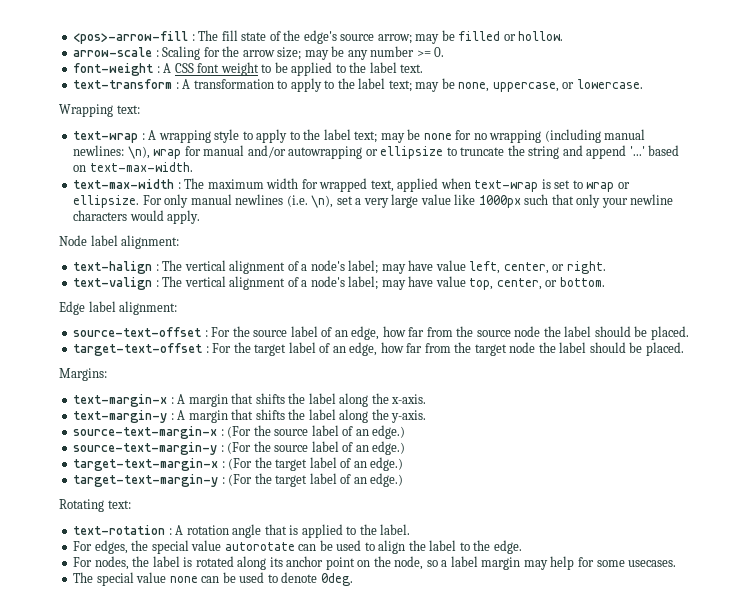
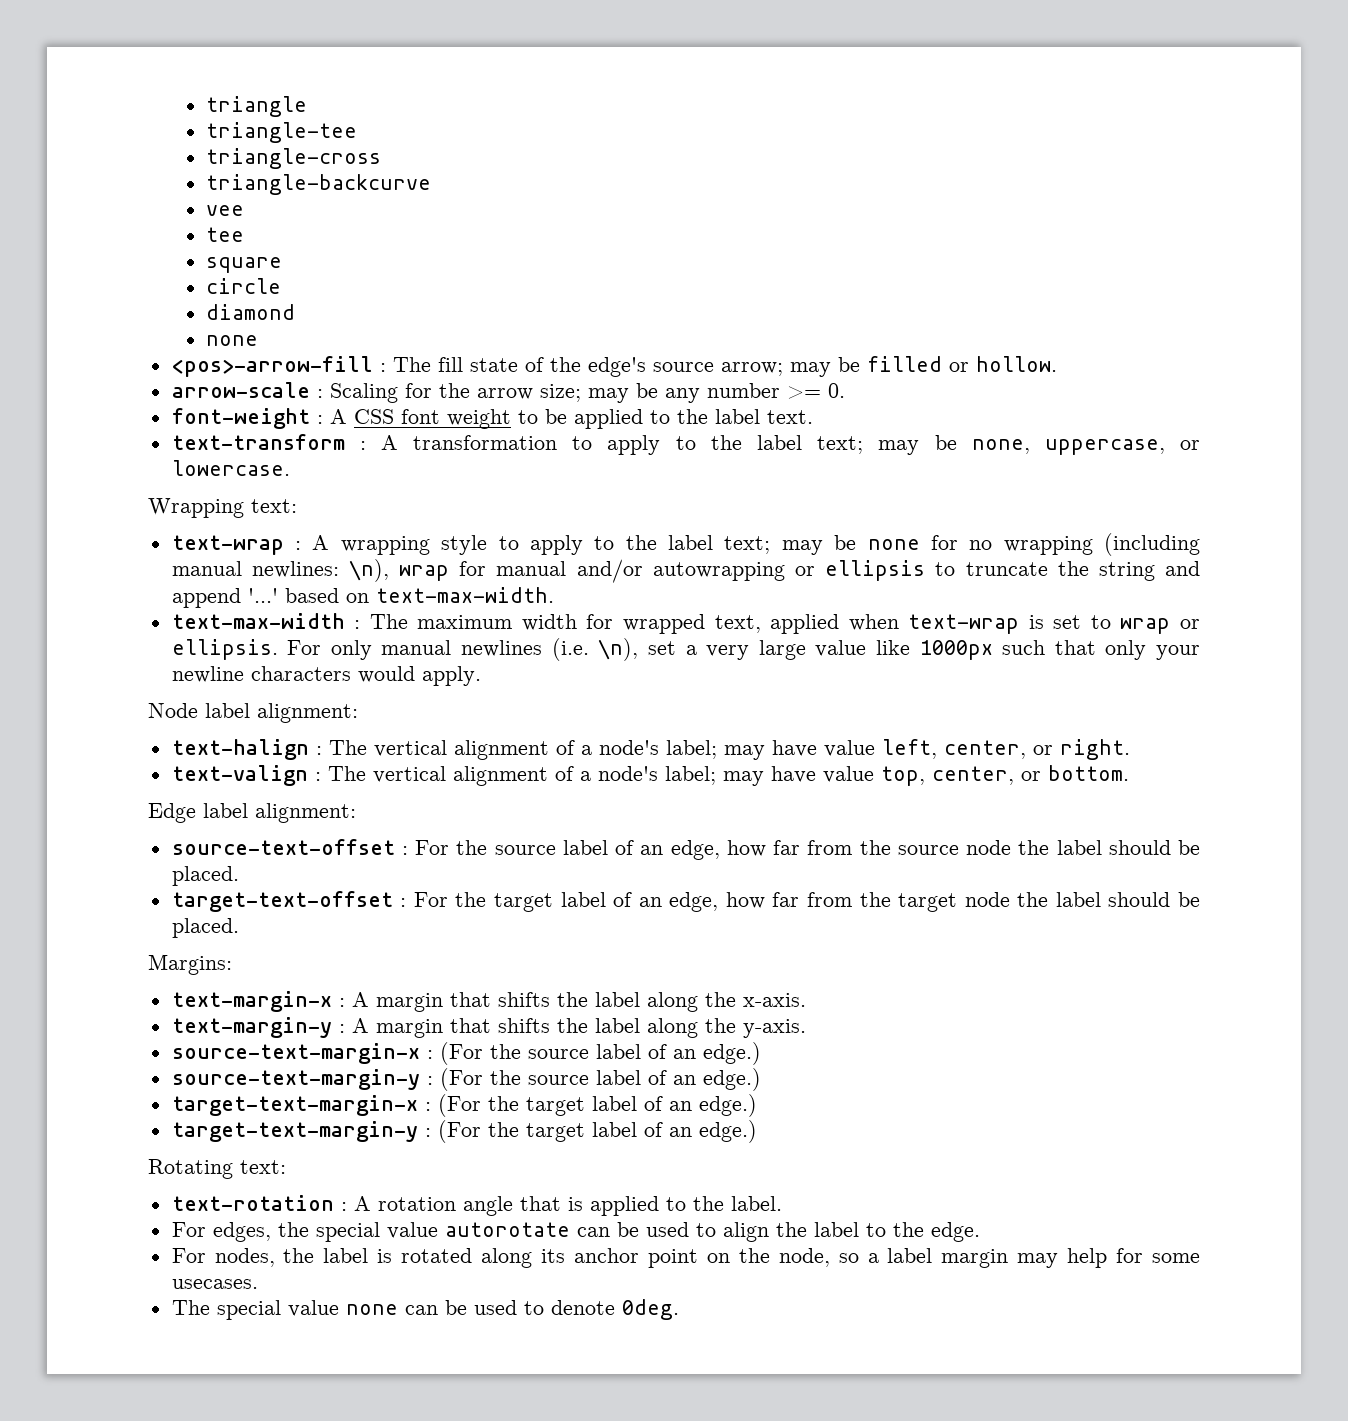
+ triangle
+ triangle-tee
+ triangle-cross
+ triangle-backcurve
+ vee
+ tee
+ square
+ circle
+ diamond
+ none
- text-wrap : A wrapping style to apply to the label text; may be none for no wrapping (including manual newlines: \n), wrap for manual and/or autowrapping or ellipsize to truncate the string and append '...' based on text-max-width.
+ text-wrap : A wrapping style to apply to the label text; may be none for no wrapping (including manual newlines: \n), wrap for manual and/or autowrapping or ellipsis to truncate the string and append '...' based on text-max-width.
- text-max-width : The maximum width for wrapped text, applied when text-wrap is set to wrap or ellipsize.
+ text-max-width : The maximum width for wrapped text, applied when text-wrap is set to wrap or ellipsis.

